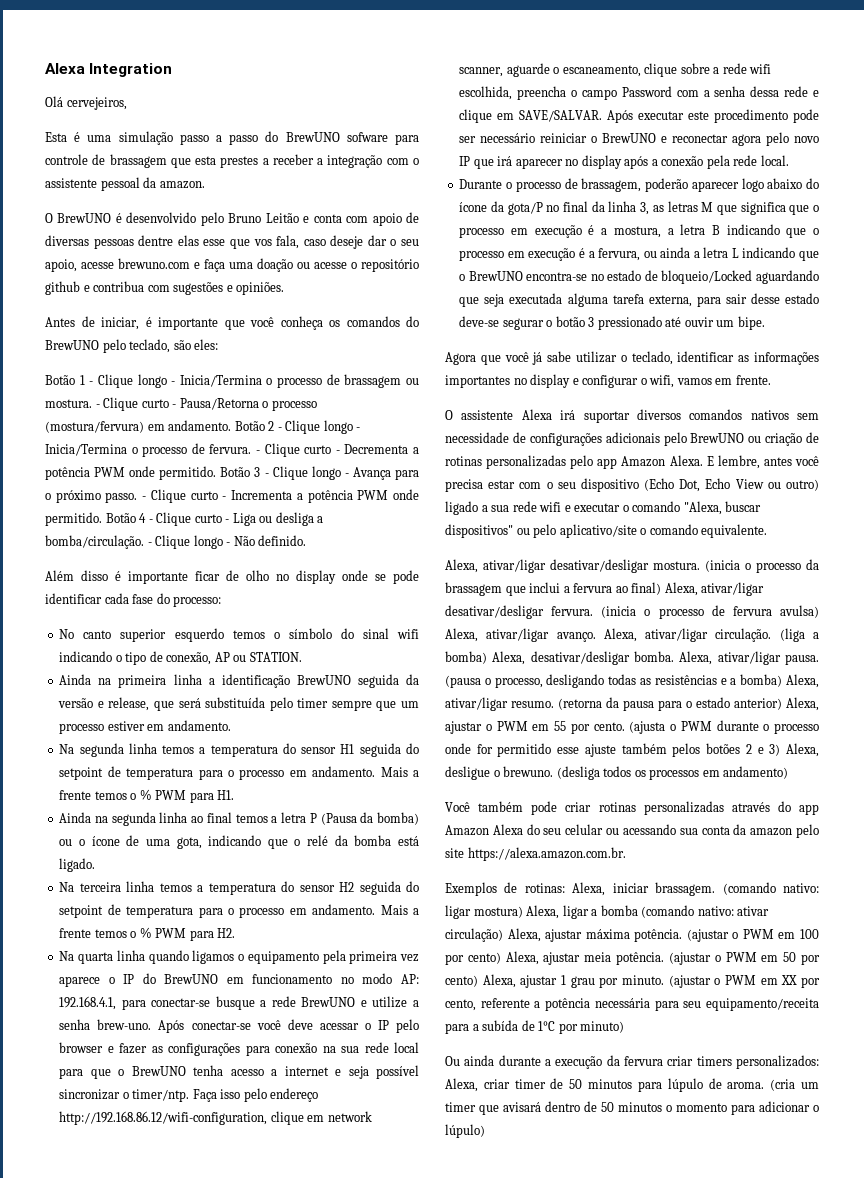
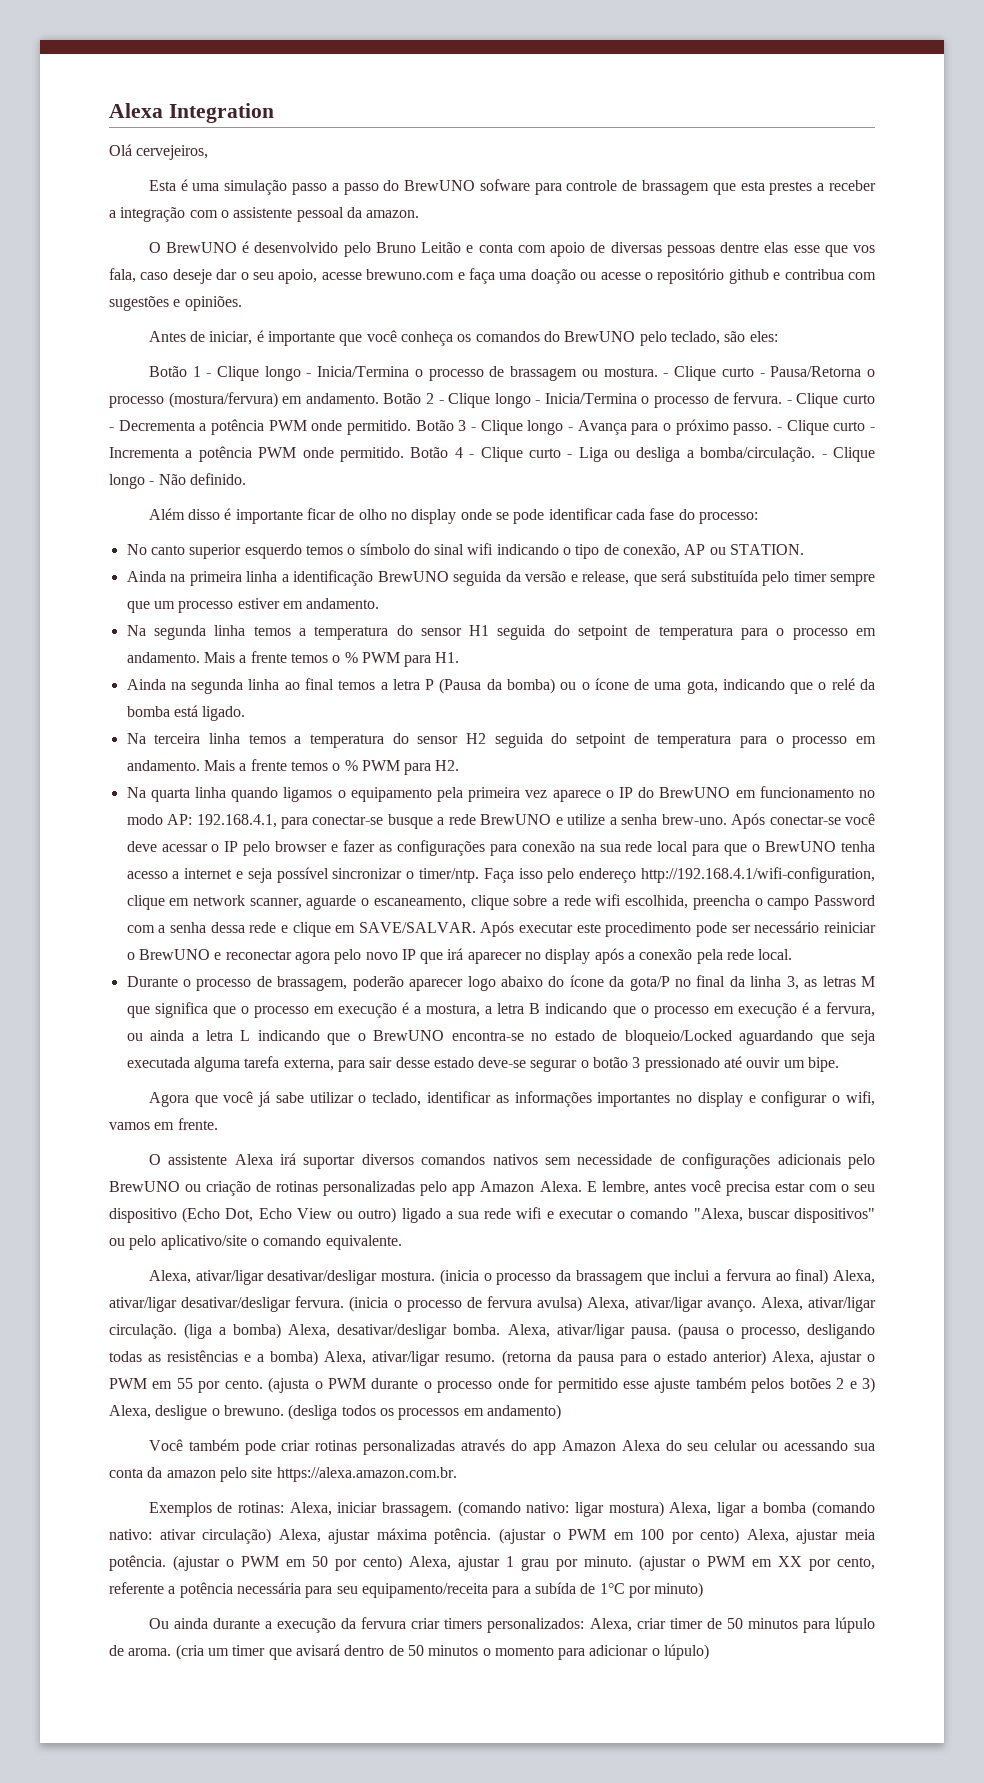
- Faça isso pelo endereço http://192.168.86.12/wifi-configuration, clique em network scanner, aguarde o escaneamento, clique sobre a rede wifi escolhida, preencha o campo Password com a senha dessa rede e clique em SAVE/SALVAR.
+ Faça isso pelo endereço http://192.168.4.1/wifi-configuration, clique em network scanner, aguarde o escaneamento, clique sobre a rede wifi escolhida, preencha o campo Password com a senha dessa rede e clique em SAVE/SALVAR.

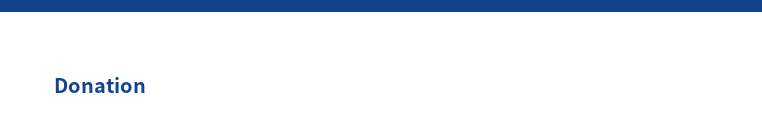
- Alexa Integration
- Olá cervejeiros,
- Esta é uma simulação passo a passo do BrewUNO sofware para controle de brassagem que esta prestes a receber a integração com o assistente pessoal da amazon.
- O BrewUNO é desenvolvido pelo Bruno Leitão e conta com apoio de diversas pessoas dentre elas esse que vos fala, caso deseje dar o seu apoio, acesse brewuno.com e faça uma doação ou acesse o repositório github e contribua com sugestões e opiniões.
- Antes de iniciar, é importante que você conheça os comandos do BrewUNO pelo teclado, são eles:
- Botão 1 - Clique longo - Inicia/Termina o processo de brassagem ou mostura. - Clique curto - Pausa/Retorna o processo (mostura/fervura) em andamento. Botão 2 - Clique longo - Inicia/Termina o processo de fervura. - Clique curto - Decrementa a potência PWM onde permitido. Botão 3 - Clique longo - Avança para o próximo passo. - Clique curto - Incrementa a potência PWM onde permitido. Botão 4 - Clique curto - Liga ou desliga a bomba/circulação. - Clique longo - Não definido.
- Além disso é importante ficar de olho no display onde se pode identificar cada fase do processo:
- No canto superior esquerdo temos o símbolo do sinal wifi indicando o tipo de conexão, AP ou STATION.
- Ainda na primeira linha a identificação BrewUNO seguida da versão e release, que será substituída pelo timer sempre que um processo estiver em andamento.
- Na segunda linha temos a temperatura do sensor H1 seguida do setpoint de temperatura para o processo em andamento. Mais a frente temos o % PWM para H1.
- Ainda na segunda linha ao final temos a letra P (Pausa da bomba) ou o ícone de uma gota, indicando que o relé da bomba está ligado.
- Na terceira linha temos a temperatura do sensor H2 seguida do setpoint de temperatura para o processo em andamento. Mais a frente temos o % PWM para H2.
- Na quarta linha quando ligamos o equipamento pela primeira vez aparece o IP do BrewUNO em funcionamento no modo AP: 192.168.4.1, para conectar-se busque a rede BrewUNO e utilize a senha brew-uno. Após conectar-se você deve acessar o IP pelo browser e fazer as configurações para conexão na sua rede local para que o BrewUNO tenha acesso a internet e seja possível sincronizar o timer/ntp. Faça isso pelo endereço http://192.168.4.1/wifi-configuration, clique em network scanner, aguarde o escaneamento, clique sobre a rede wifi escolhida, preencha o campo Password com a senha dessa rede e clique em SAVE/SALVAR. Após executar este procedimento pode ser necessário reiniciar o BrewUNO e reconectar agora pelo novo IP que irá aparecer no display após a conexão pela rede local.
- Durante o processo de brassagem, poderão aparecer logo abaixo do ícone da gota/P no final da linha 3, as letras M que significa que o processo em execução é a mostura, a letra B indicando que o processo em execução é a fervura, ou ainda a letra L indicando que o BrewUNO encontra-se no estado de bloqueio/Locked aguardando que seja executada alguma tarefa externa, para sair desse estado deve-se segurar o botão 3 pressionado até ouvir um bipe.
- Agora que você já sabe utilizar o teclado, identificar as informações importantes no display e configurar o wifi, vamos em frente.
- O assistente Alexa irá suportar diversos comandos nativos sem necessidade de configurações adicionais pelo BrewUNO ou criação de rotinas personalizadas pelo app Amazon Alexa. E lembre, antes você precisa estar com o seu dispositivo (Echo Dot, Echo View ou outro) ligado a sua rede wifi e executar o comando "Alexa, buscar dispositivos" ou pelo aplicativo/site o comando equivalente.
- Alexa, ativar/ligar desativar/desligar mostura. (inicia o processo da brassagem que inclui a fervura ao final) Alexa, ativar/ligar desativar/desligar fervura. (inicia o processo de fervura avulsa) Alexa, ativar/ligar avanço. Alexa, ativar/ligar circulação. (liga a bomba) Alexa, desativar/desligar bomba. Alexa, ativar/ligar pausa. (pausa o processo, desligando todas as resistências e a bomba) Alexa, ativar/ligar resumo. (retorna da pausa para o estado anterior) Alexa, ajustar o PWM em 55 por cento. (ajusta o PWM durante o processo onde for permitido esse ajuste também pelos botões 2 e 3) Alexa, desligue o brewuno. (desliga todos os processos em andamento)
- Você também pode criar rotinas personalizadas através do app Amazon Alexa do seu celular ou acessando sua conta da amazon pelo site https://alexa.amazon.com.br.
- Exemplos de rotinas: Alexa, iniciar brassagem. (comando nativo: ligar mostura) Alexa, ligar a bomba (comando nativo: ativar circulação) Alexa, ajustar máxima potência. (ajustar o PWM em 100 por cento) Alexa, ajustar meia potência. (ajustar o PWM em 50 por cento) Alexa, ajustar 1 grau por minuto. (ajustar o PWM em XX por cento, referente a potência necessária para seu equipamento/receita para a subída de 1°C por minuto)
- Ou ainda durante a execução da fervura criar timers personalizados: Alexa, criar timer de 50 minutos para lúpulo de aroma. (cria um timer que avisará dentro de 50 minutos o momento para adicionar o lúpulo)
+ Donation

